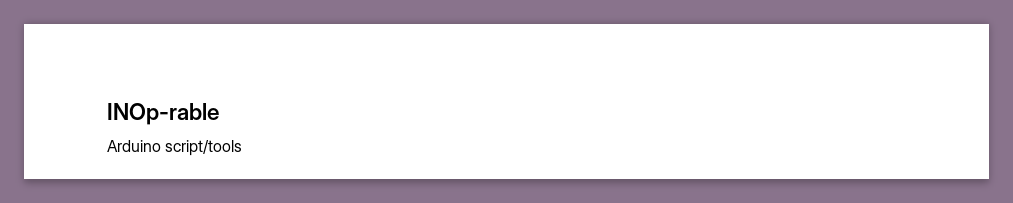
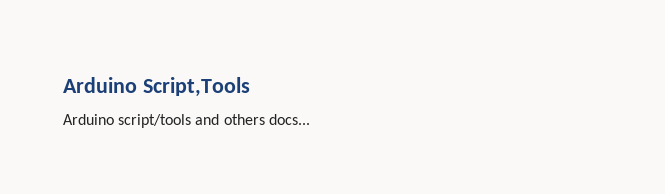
- INOp-rable
+ Arduino Script,Tools
- Arduino script/tools
+ Arduino script/tools and others docs...

